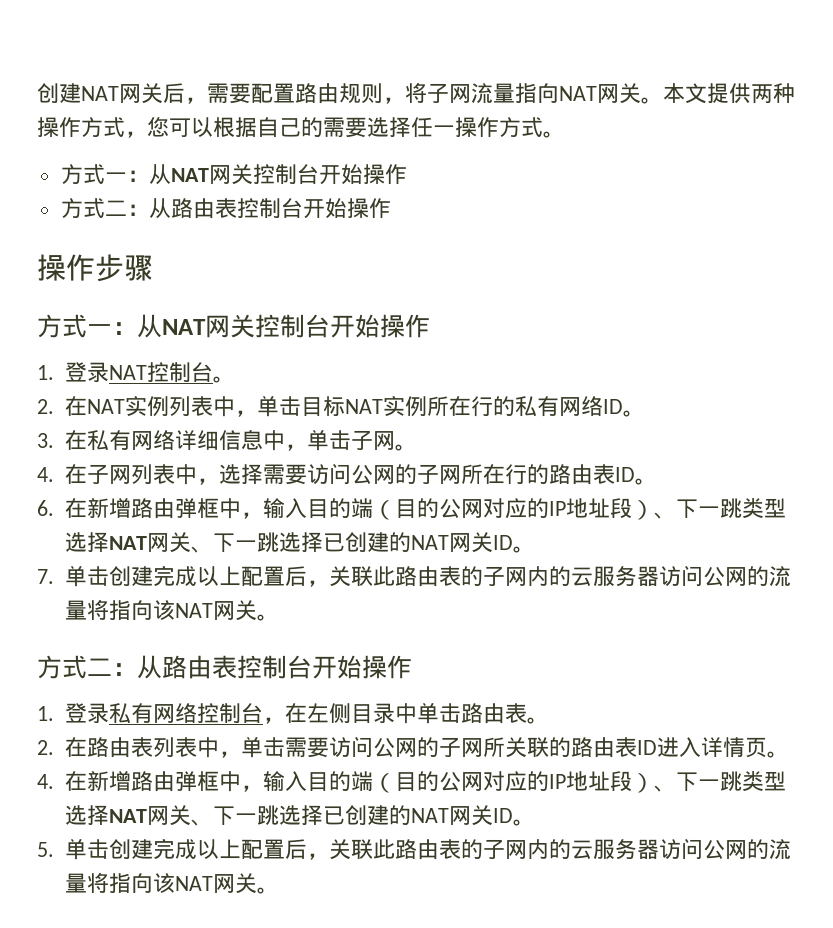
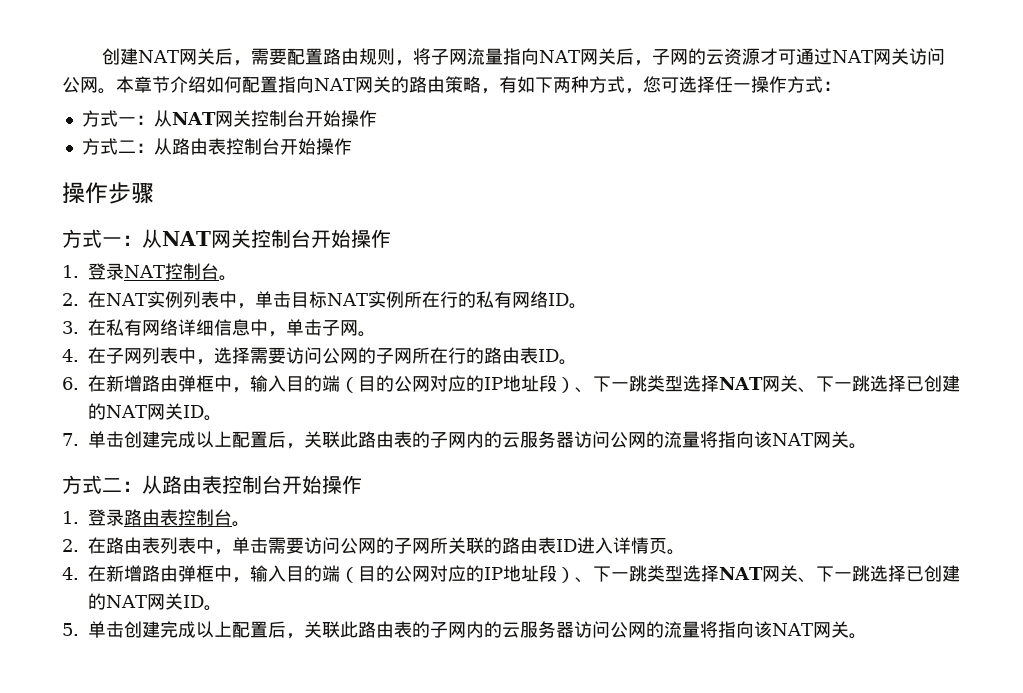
- 创建NAT网关后，需要配置路由规则，将子网流量指向NAT网关。本文提供两种操作方式，您可以根据自己的需要选择任一操作方式。
+ 创建NAT网关后，需要配置路由规则，将子网流量指向NAT网关后，子网的云资源才可通过NAT网关访问公网。本章节介绍如何配置指向NAT网关的路由策略，有如下两种方式，您可选择任一操作方式：
- 1.登录私有网络控制台，在左侧目录中单击路由表。
+ 1.登录路由表控制台。

